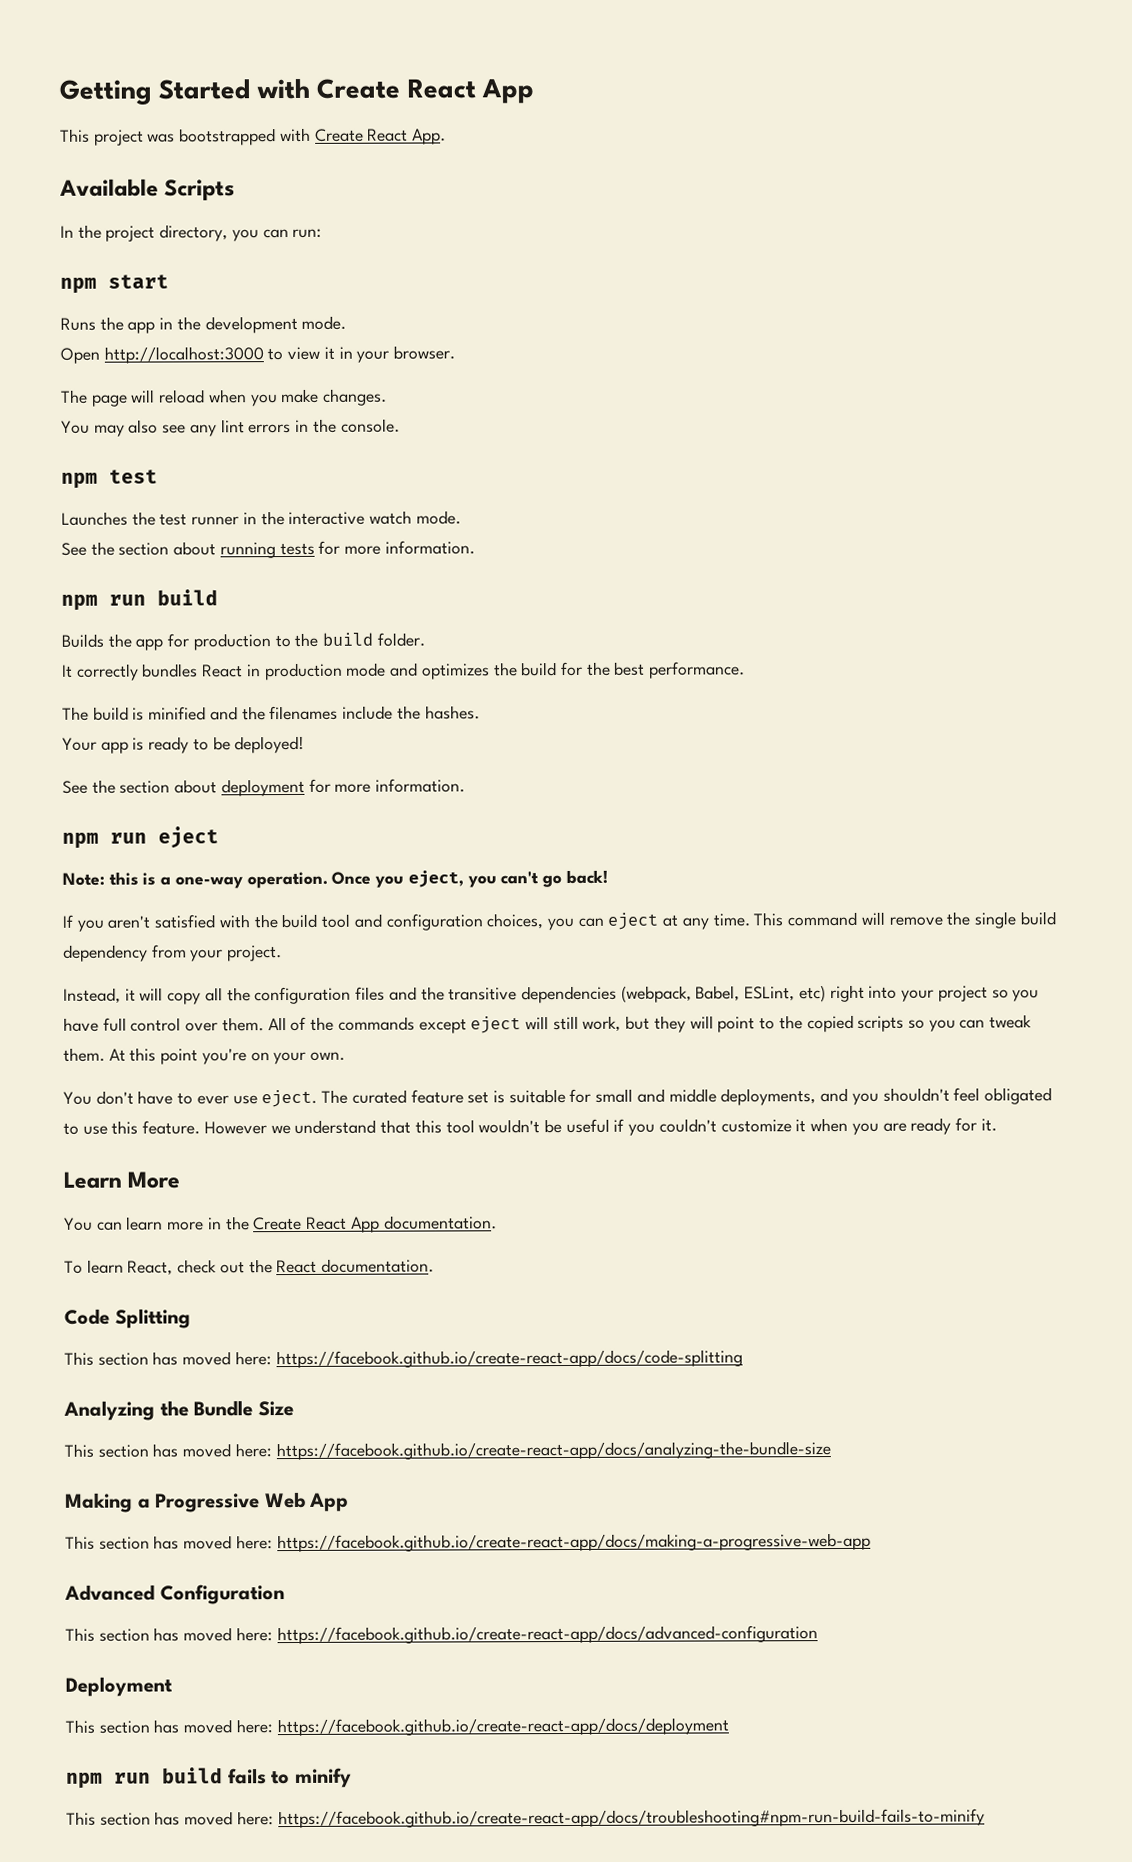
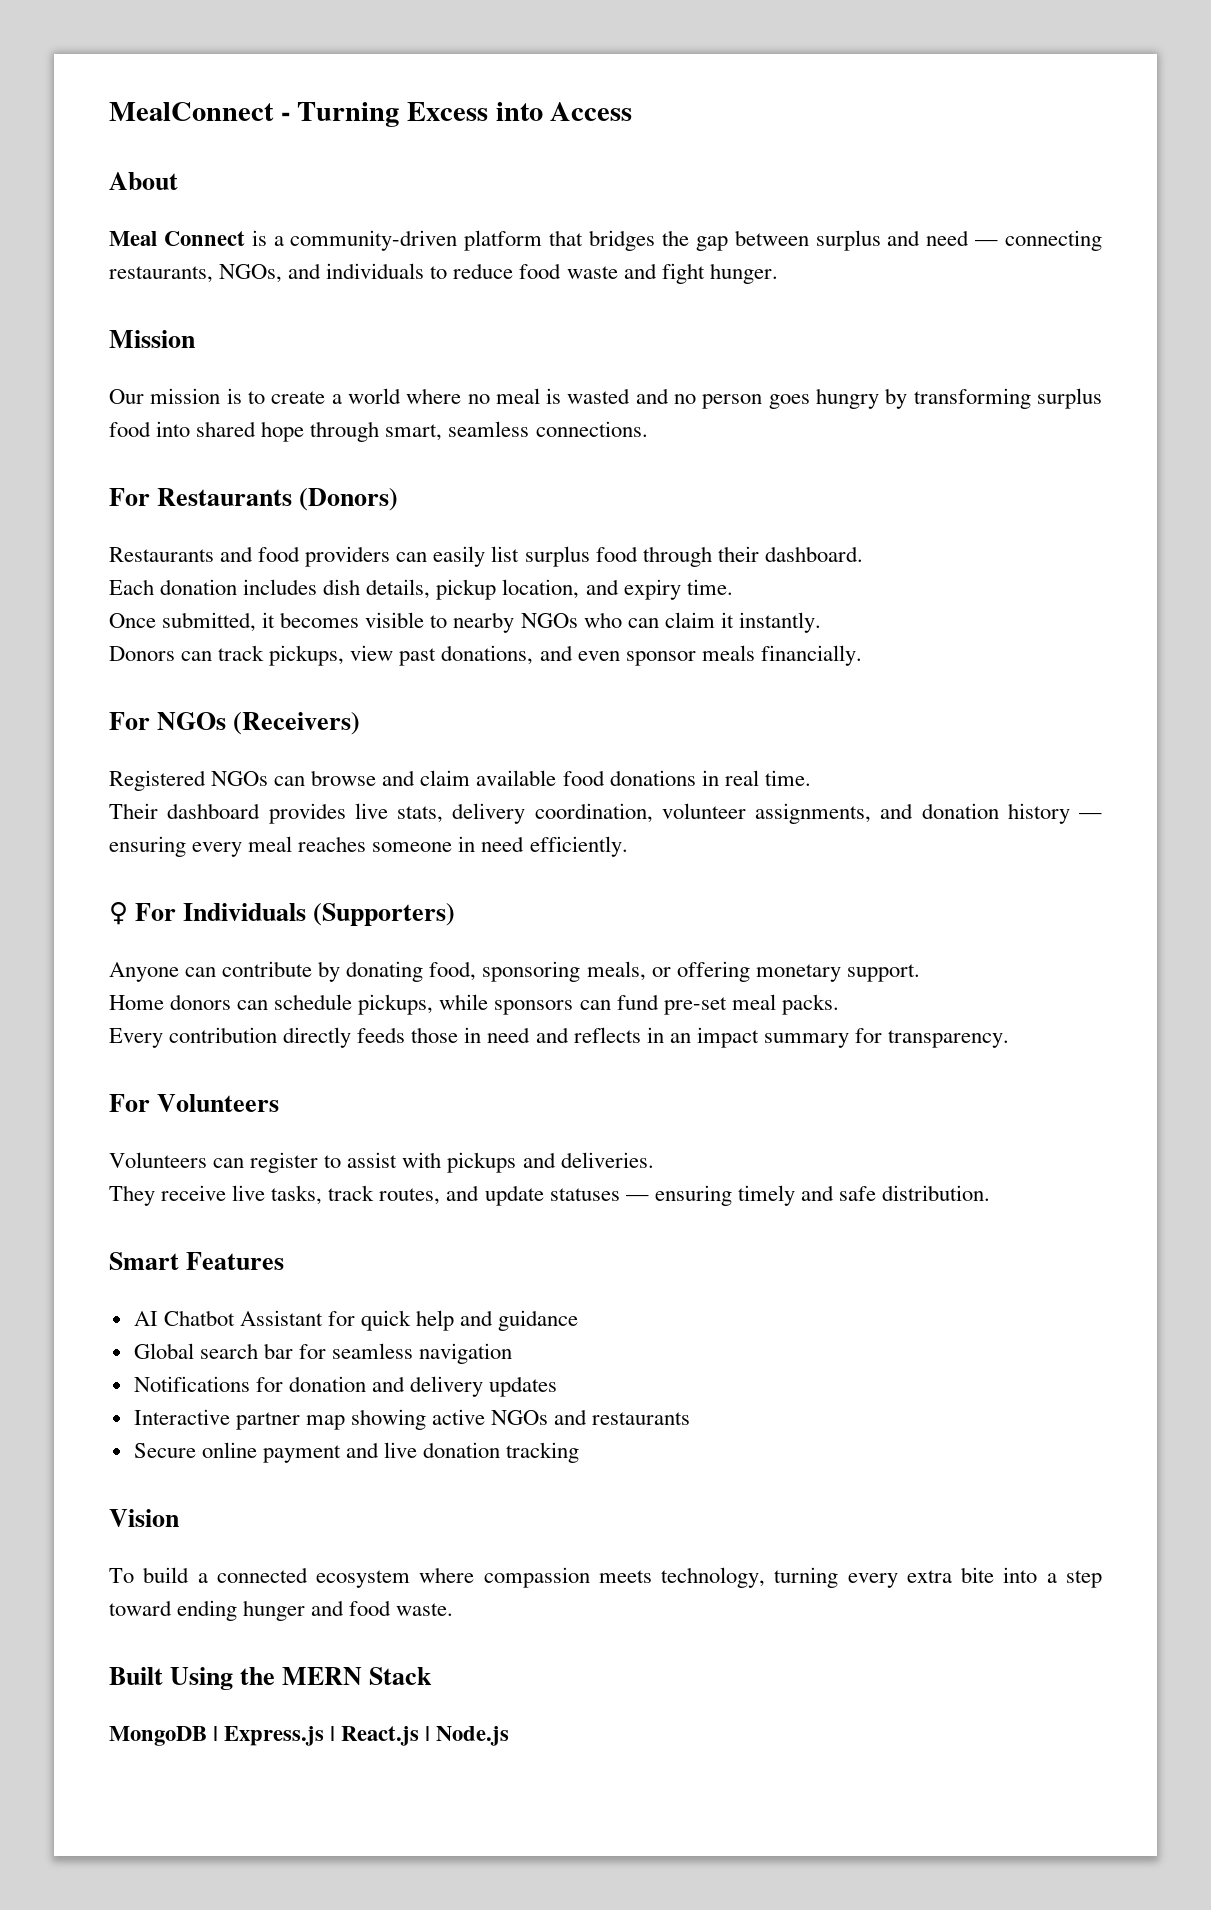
- Getting Started with Create React App
- This project was bootstrapped with Create React App.
- Available Scripts
- In the project directory, you can run:
- npm start
- Runs the app in the development mode.
- Open http://localhost:3000 to view it in your browser.
- The page will reload when you make changes.
- You may also see any lint errors in the console.
- npm test
- Launches the test runner in the interactive watch mode.
- See the section about running tests for more information.
- npm run build
- Builds the app for production to the build folder.
- It correctly bundles React in production mode and optimizes the build for the best performance.
- The build is minified and the filenames include the hashes.
- Your app is ready to be deployed!
- See the section about deployment for more information.
- npm run eject
- Note: this is a one-way operation. Once you eject, you can't go back!
- If you aren't satisfied with the build tool and configuration choices, you can eject at any time. This command will remove the single build dependency from your project.
- Instead, it will copy all the configuration files and the transitive dependencies (webpack, Babel, ESLint, etc) right into your project so you have full control over them. All of the commands except eject will still work, but they will point to the copied scripts so you can tweak them. At this point you're on your own.
- You don't have to ever use eject. The curated feature set is suitable for small and middle deployments, and you shouldn't feel obligated to use this feature. However we understand that this tool wouldn't be useful if you couldn't customize it when you are ready for it.
- Learn More
- You can learn more in the Create React App documentation.
- To learn React, check out the React documentation.
- Code Splitting
- This section has moved here: https://facebook.github.io/create-react-app/docs/code-splitting
- Analyzing the Bundle Size
- This section has moved here: https://facebook.github.io/create-react-app/docs/analyzing-the-bundle-size
- Making a Progressive Web App
- This section has moved here: https://facebook.github.io/create-react-app/docs/making-a-progressive-web-app
- Advanced Configuration
- This section has moved here: https://facebook.github.io/create-react-app/docs/advanced-configuration
- Deployment
- This section has moved here: https://facebook.github.io/create-react-app/docs/deployment
- npm run build fails to minify
- This section has moved here: https://facebook.github.io/create-react-app/docs/troubleshooting#npm-run-build-fails-to-minify
+ MealConnect - Turning Excess into Access
+ About
+ Meal Connect is a community-driven platform that bridges the gap between surplus and need — connecting restaurants, NGOs, and individuals to reduce food waste and fight hunger.
+ Mission
+ Our mission is to create a world where no meal is wasted and no person goes hungry by transforming surplus food into shared hope through smart, seamless connections.
+ For Restaurants (Donors)
+ Restaurants and food providers can easily list surplus food through their dashboard.
+ Each donation includes dish details, pickup location, and expiry time.
+ Once submitted, it becomes visible to nearby NGOs who can claim it instantly.
+ Donors can track pickups, view past donations, and even sponsor meals financially.
+ For NGOs (Receivers)
+ Registered NGOs can browse and claim available food donations in real time.
+ Their dashboard provides live stats, delivery coordination, volunteer assignments, and donation history — ensuring every meal reaches someone in need efficiently.
+ ♀ For Individuals (Supporters)
+ Anyone can contribute by donating food, sponsoring meals, or offering monetary support.
+ Home donors can schedule pickups, while sponsors can fund pre-set meal packs.
+ Every contribution directly feeds those in need and reflects in an impact summary for transparency.
+ For Volunteers
+ Volunteers can register to assist with pickups and deliveries.
+ They receive live tasks, track routes, and update statuses — ensuring timely and safe distribution.
+ Smart Features
+ AI Chatbot Assistant for quick help and guidance
+ Global search bar for seamless navigation
+ Notifications for donation and delivery updates
+ Interactive partner map showing active NGOs and restaurants
+ Secure online payment and live donation tracking
+ Vision
+ To build a connected ecosystem where compassion meets technology, turning every extra bite into a step toward ending hunger and food waste.
+ Built Using the MERN Stack
+ MongoDB | Express.js | React.js | Node.js

